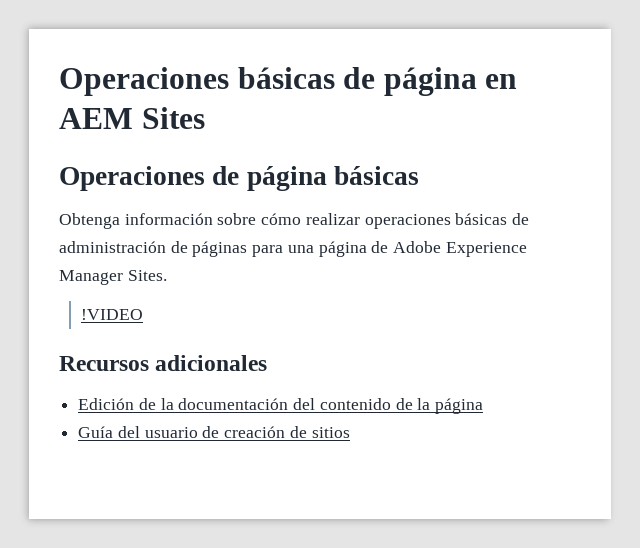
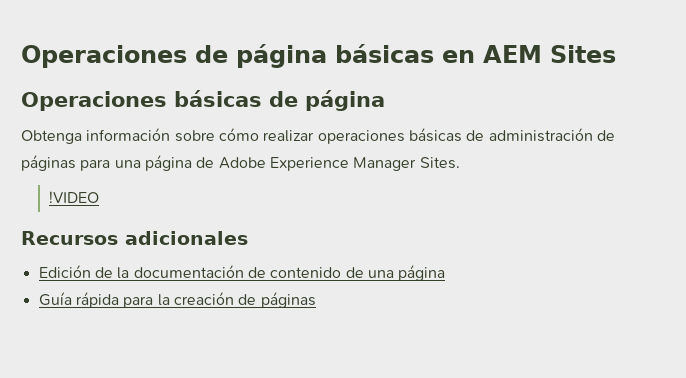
- Operaciones básicas de página en AEM Sites
+ Operaciones de página básicas en AEM Sites
- Operaciones de página básicas
+ Operaciones básicas de página
- Edición de la documentación del contenido de la página
+ Edición de la documentación de contenido de una página
- Guía del usuario de creación de sitios
+ Guía rápida para la creación de páginas

